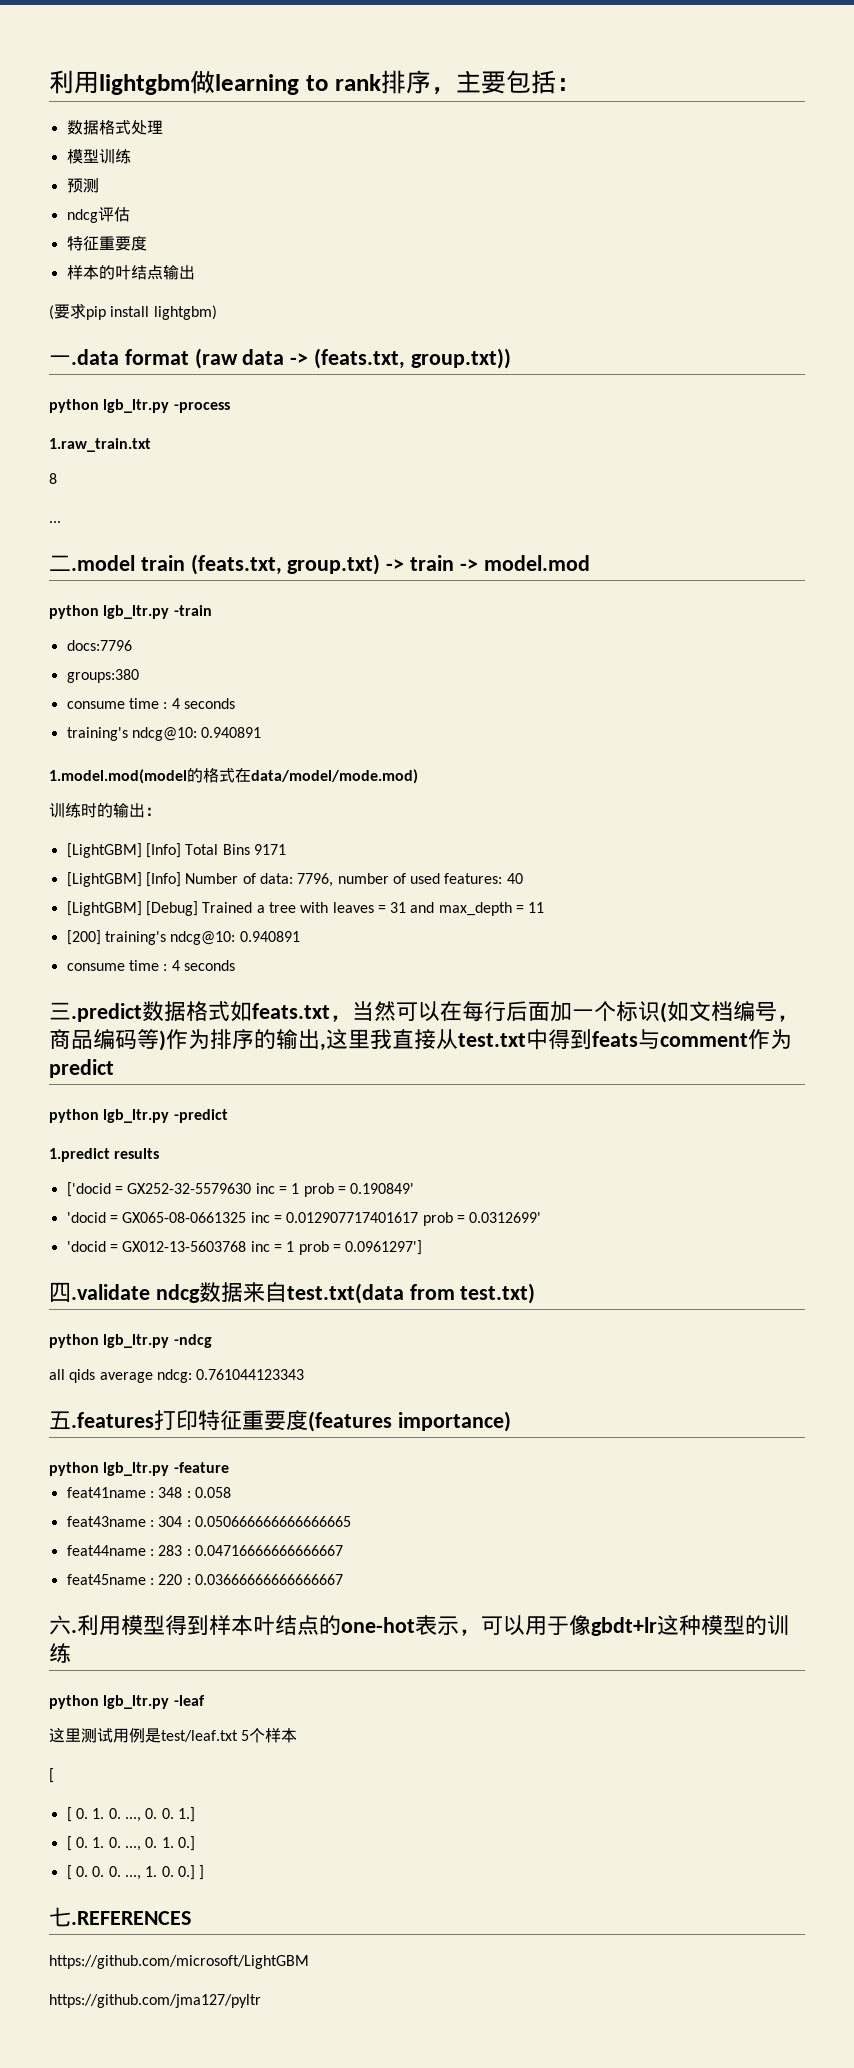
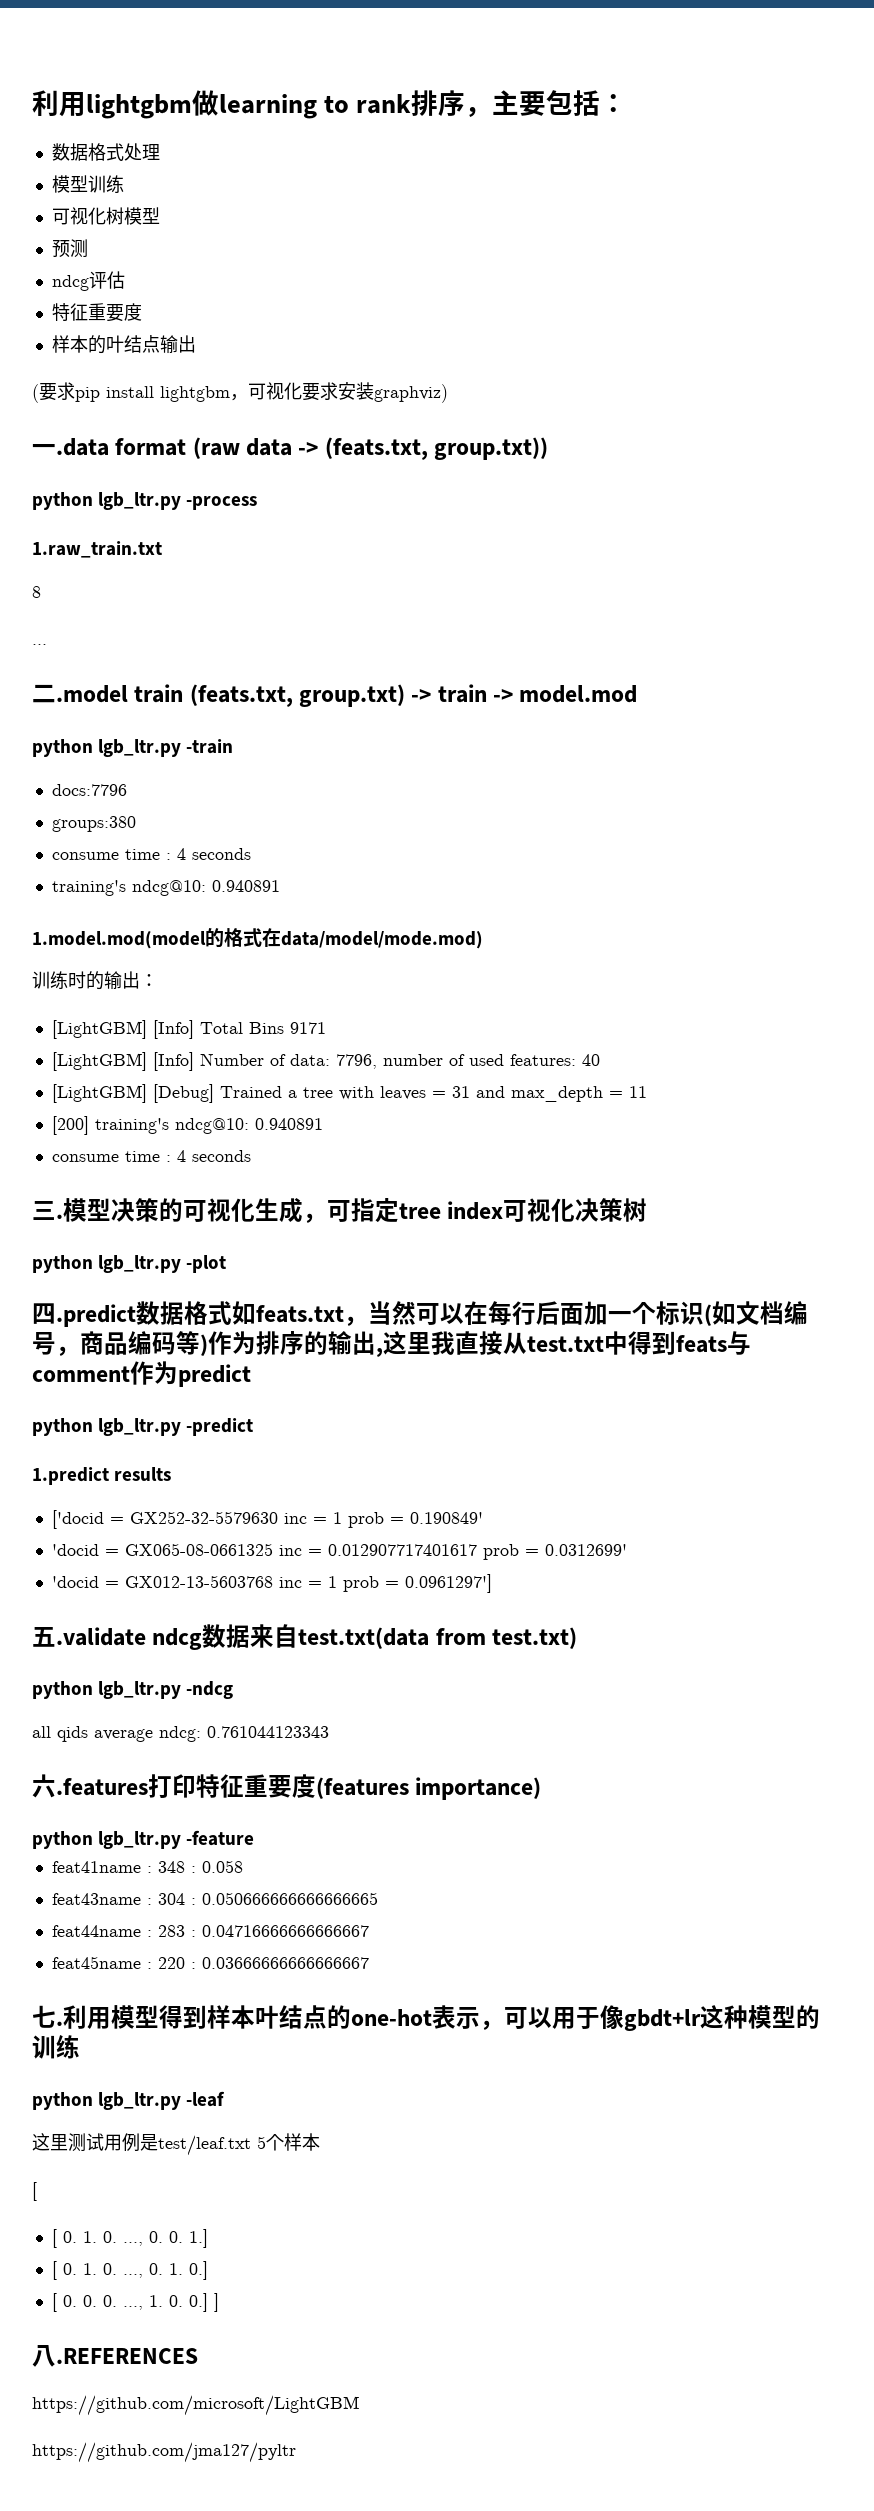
+ 可视化树模型
- (要求pip install lightgbm)
+ (要求pip install lightgbm，可视化要求安装graphviz)
- 三.predict数据格式如feats.txt，当然可以在每行后面加一个标识(如文档编号，商品编码等)作为排序的输出,这里我直接从test.txt中得到feats与comment作为predict
+ 三.模型决策的可视化生成，可指定tree index可视化决策树
+ python lgb_ltr.py -plot
+ 四.predict数据格式如feats.txt，当然可以在每行后面加一个标识(如文档编号，商品编码等)作为排序的输出,这里我直接从test.txt中得到feats与comment作为predict
- 四.validate ndcg数据来自test.txt(data from test.txt)
+ 五.validate ndcg数据来自test.txt(data from test.txt)
- 五.features打印特征重要度(features importance)
+ 六.features打印特征重要度(features importance)
- 六.
+ 七.
- 七.REFERENCES
+ 八.REFERENCES

